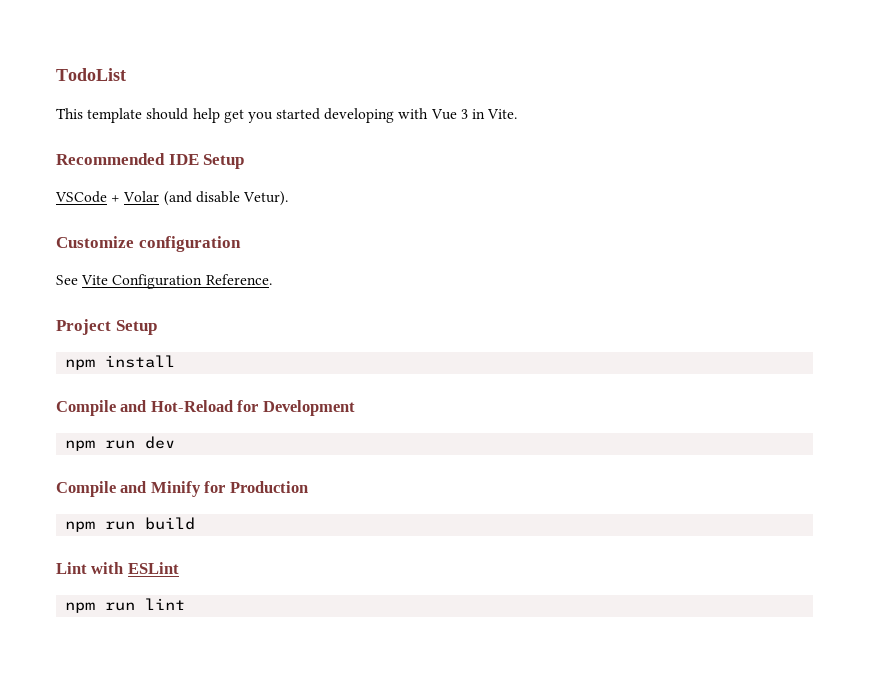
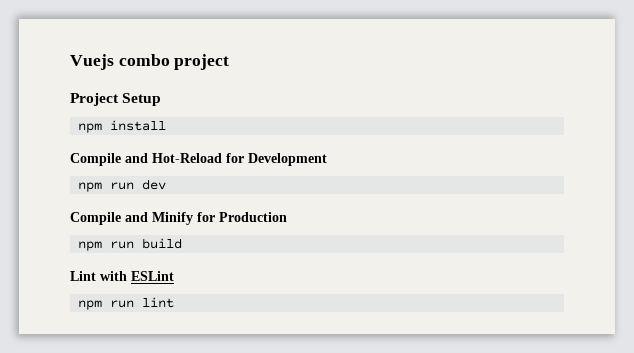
- TodoList
- This template should help get you started developing with Vue 3 in Vite.
- Recommended IDE Setup
- VSCode + Volar (and disable Vetur).
- Customize configuration
- See Vite Configuration Reference.
+ Vuejs combo project

